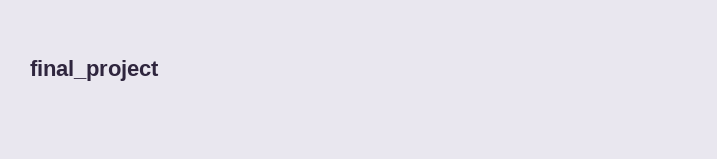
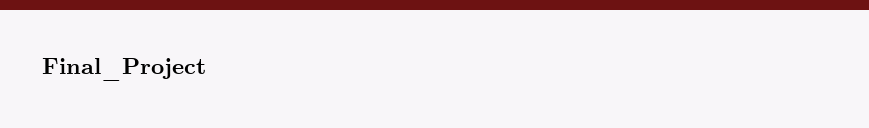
- final_project
+ Final_Project

